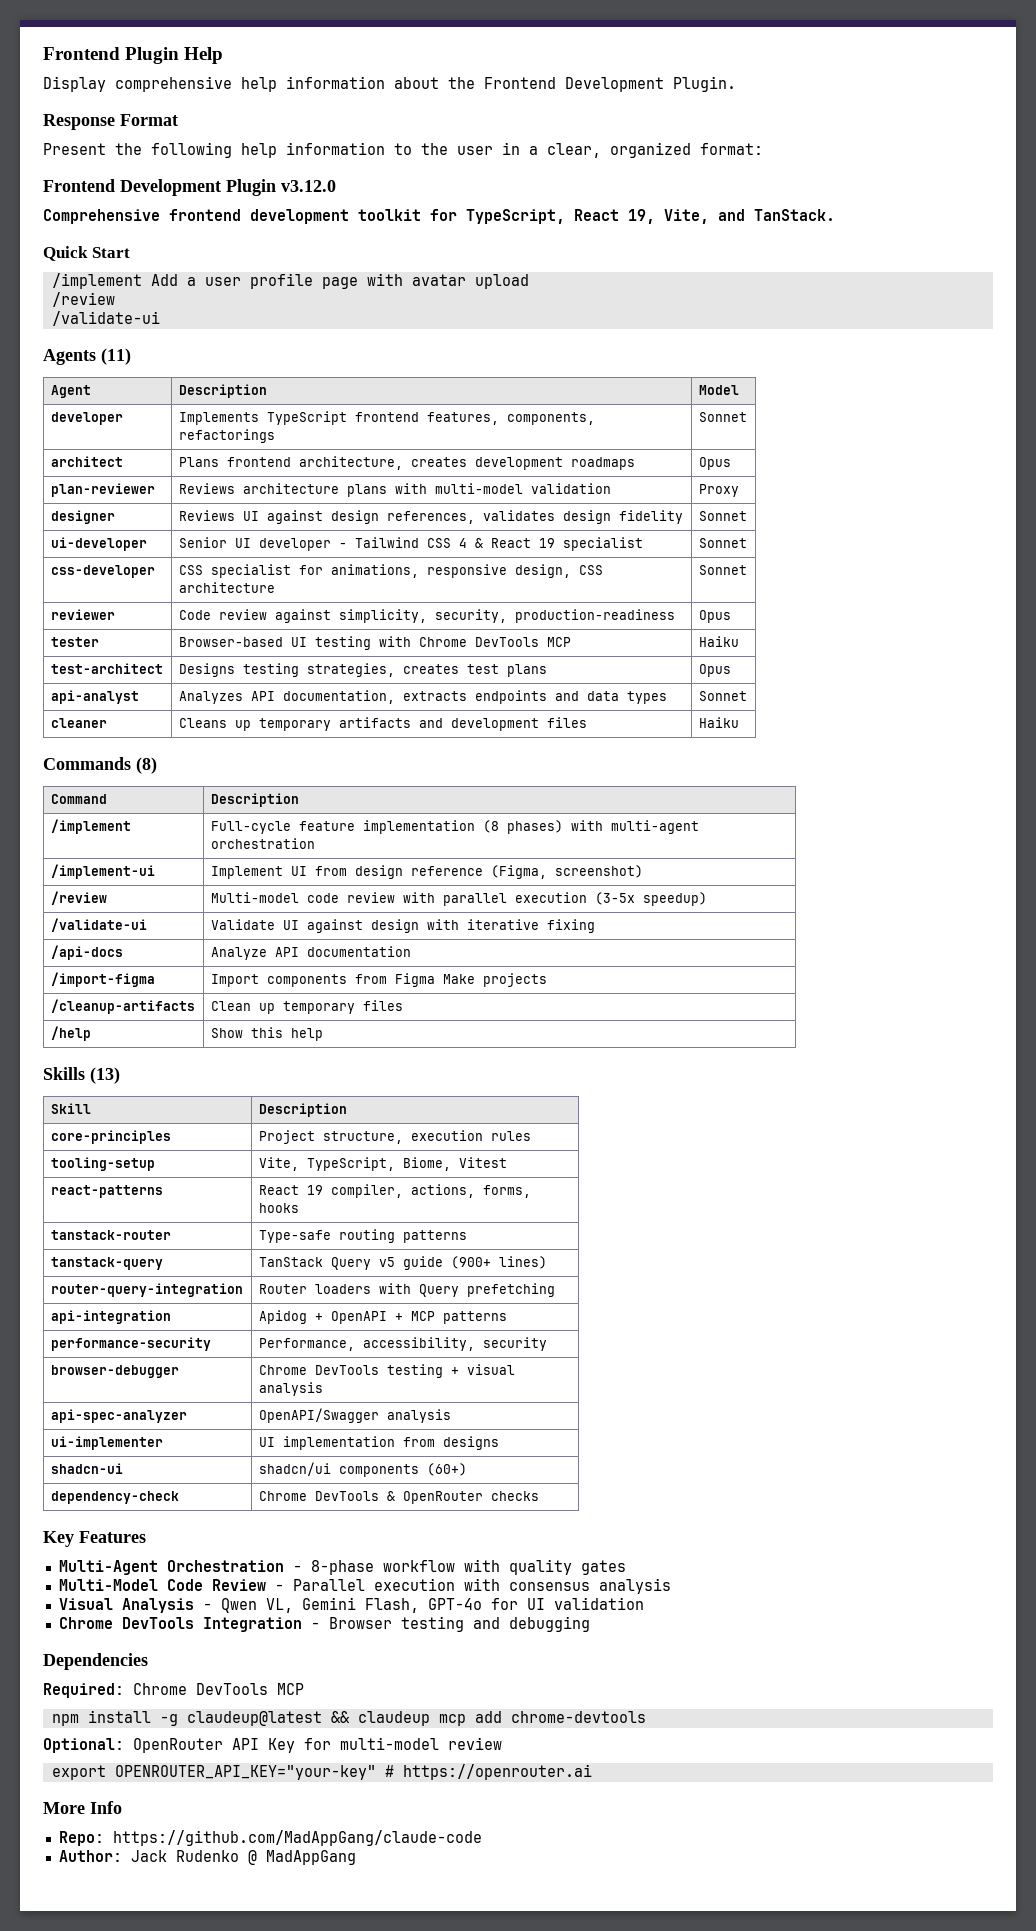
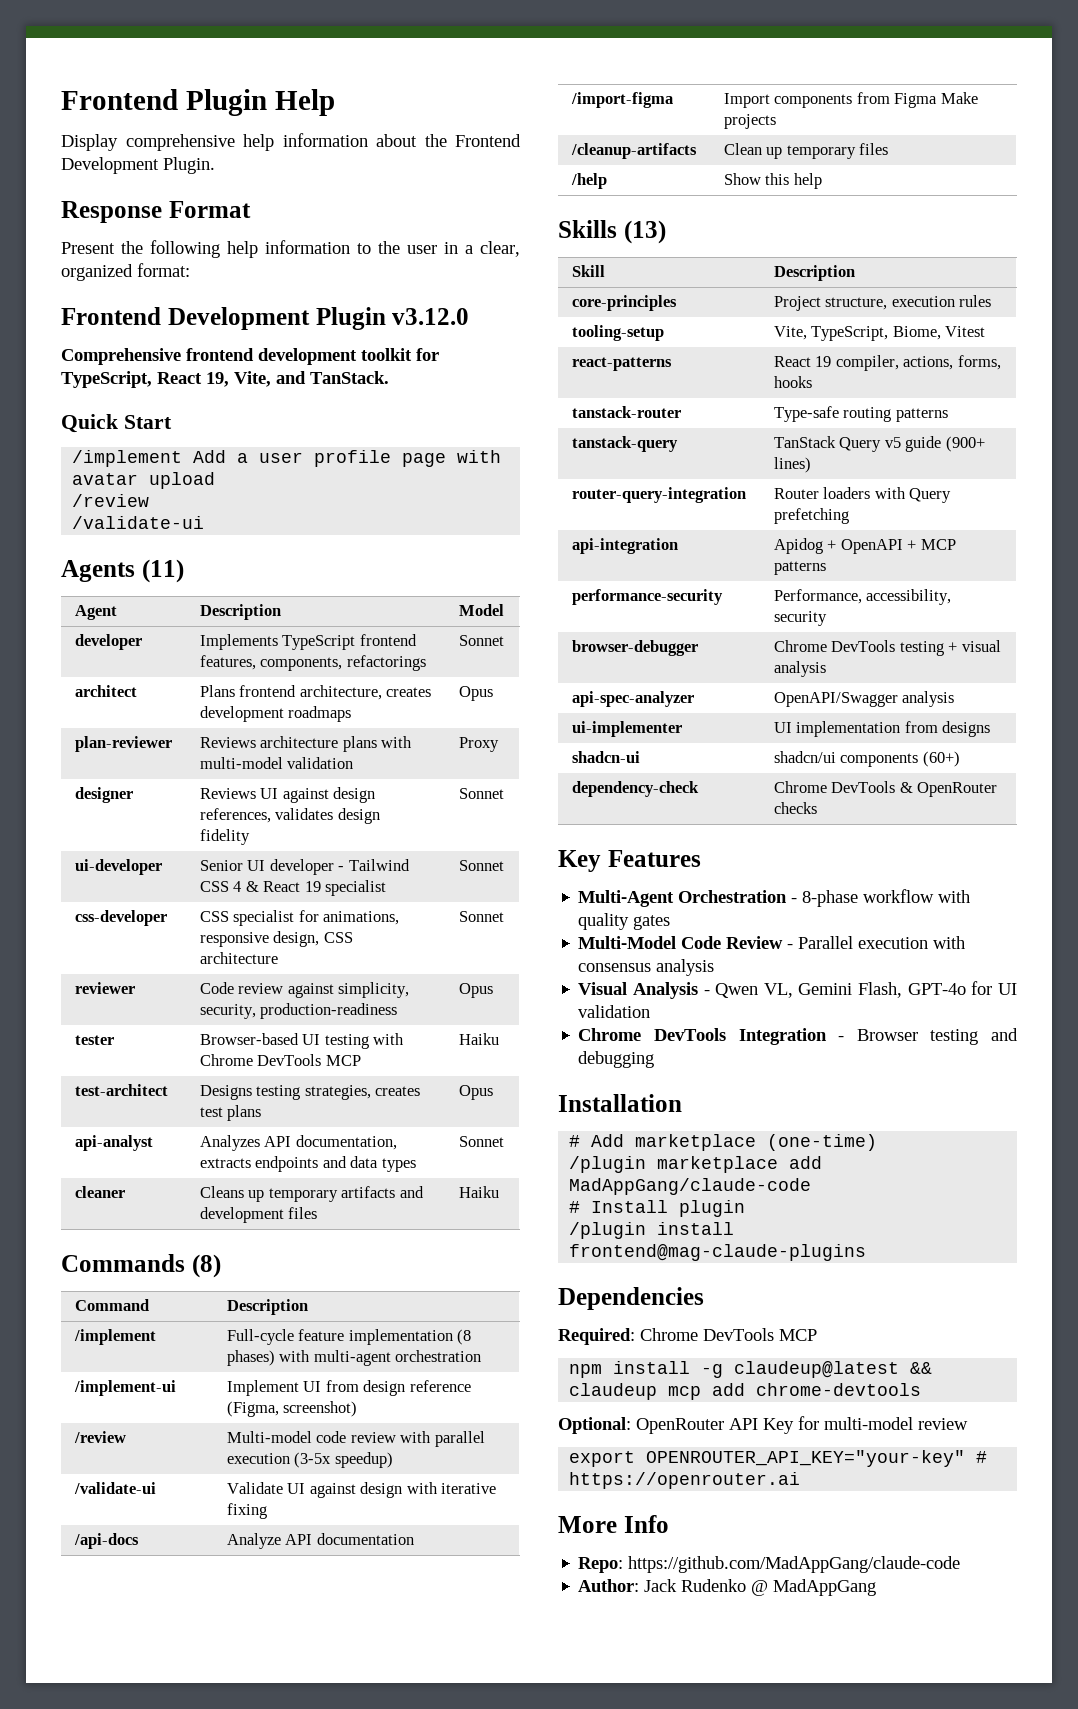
+ Installation
+ # Add marketplace (one-time)
+ /plugin marketplace add MadAppGang/claude-code
+ # Install plugin
+ /plugin install frontend@mag-claude-plugins

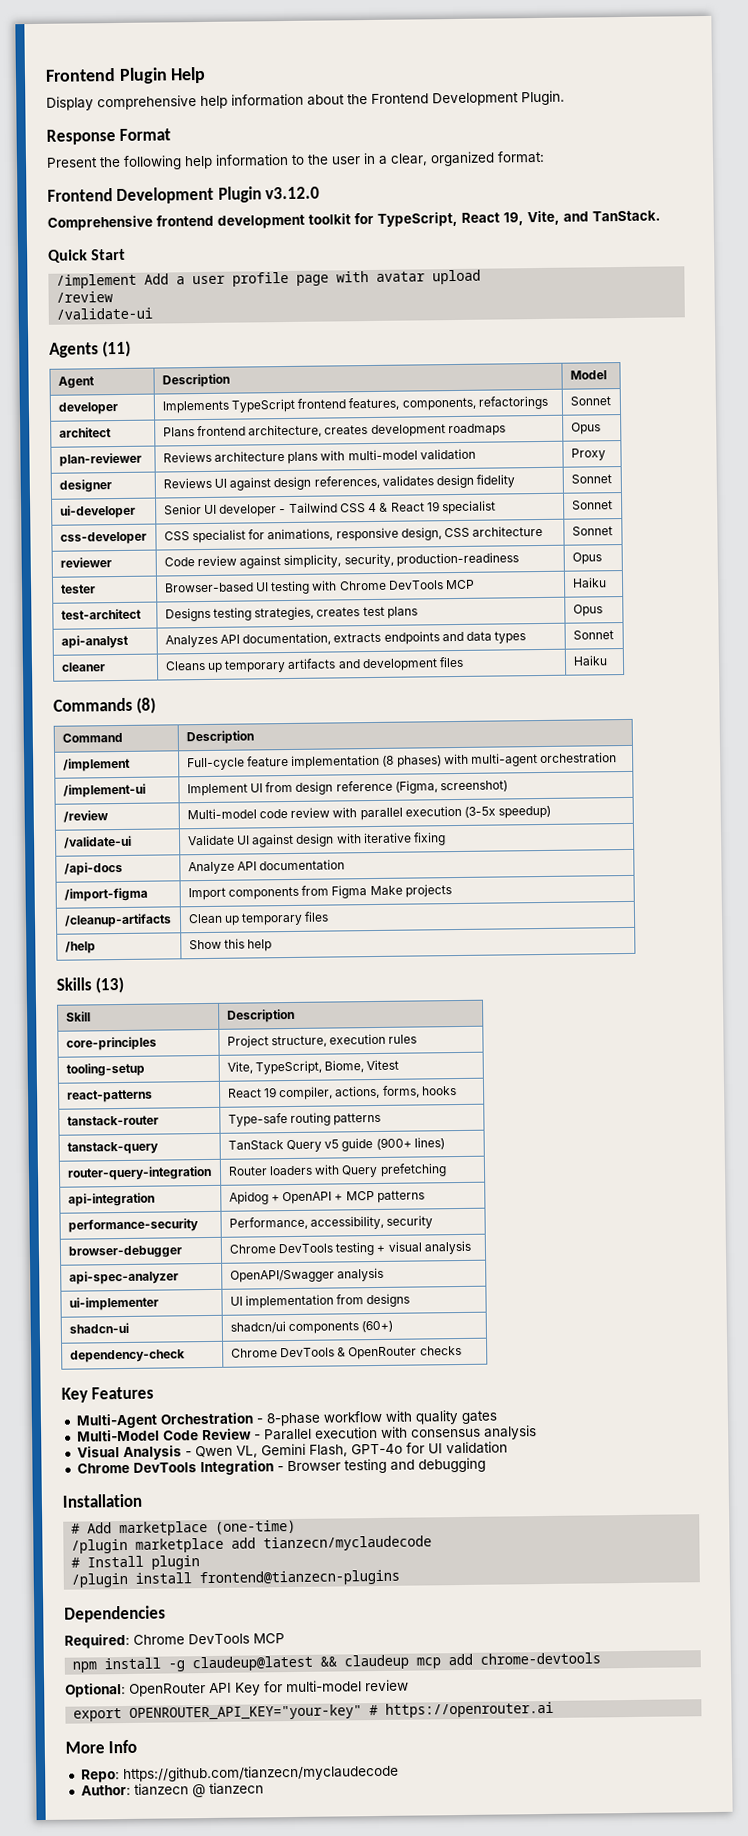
- /plugin marketplace add MadAppGang/claude-code
+ /plugin marketplace add tianzecn/myclaudecode
- /plugin install frontend@mag-claude-plugins
+ /plugin install frontend@tianzecn-plugins
- Repo: https://github.com/MadAppGang/claude-code
+ Repo: https://github.com/tianzecn/myclaudecode
- Author: Jack Rudenko @ MadAppGang
+ Author: tianzecn @ tianzecn

